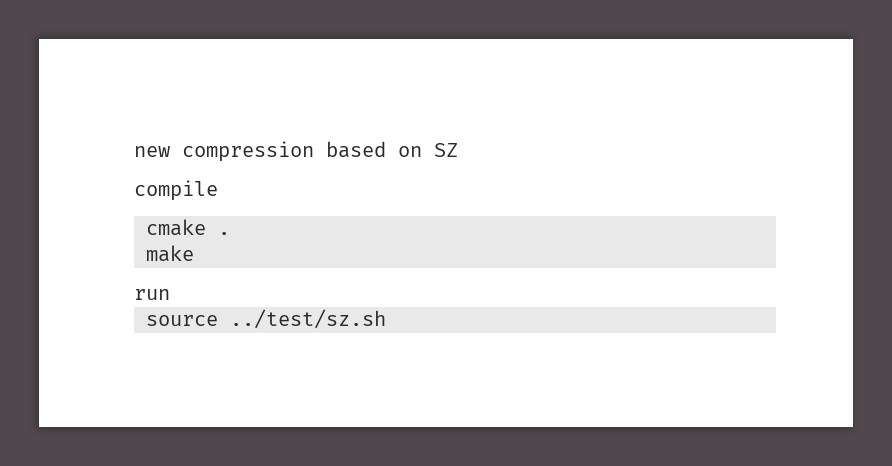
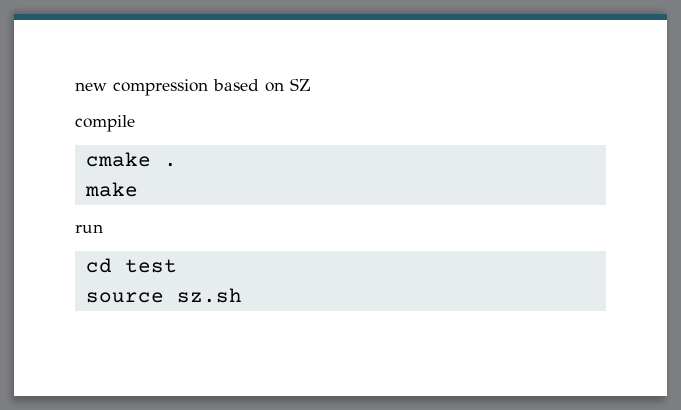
+ cd test
- source ../test/sz.sh
+ source sz.sh

